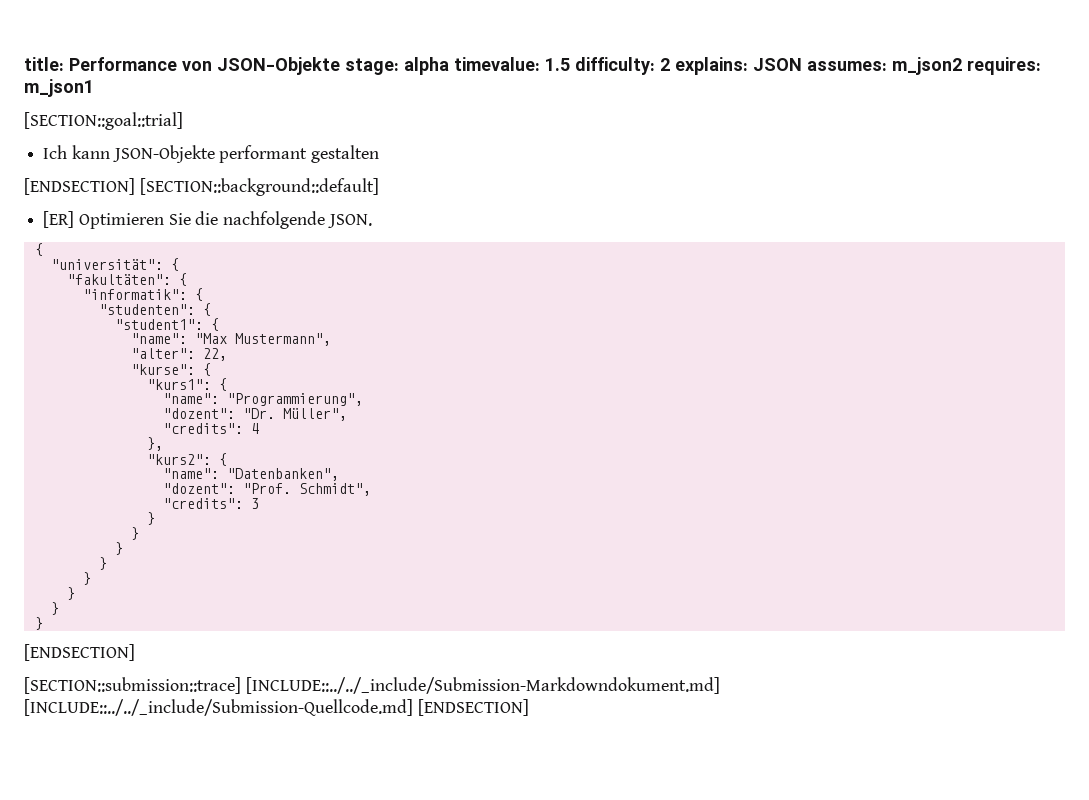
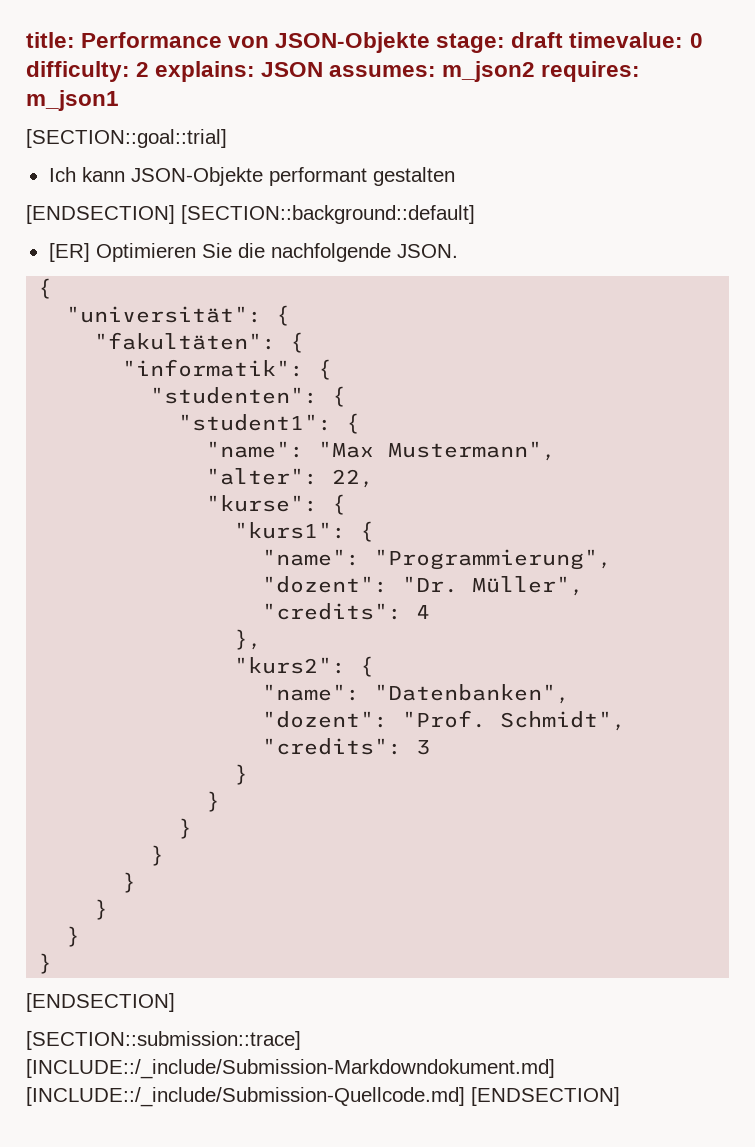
- title: Performance von JSON-Objekte stage: alpha timevalue: 1.5 difficulty: 2 explains: JSON assumes: m_json2 requires: m_json1
+ title: Performance von JSON-Objekte stage: draft timevalue: 0 difficulty: 2 explains: JSON assumes: m_json2 requires: m_json1
- [SECTION::submission::trace] [INCLUDE::../../_include/Submission-Markdowndokument.md] [INCLUDE::../../_include/Submission-Quellcode.md] [ENDSECTION]
+ [SECTION::submission::trace] [INCLUDE::/_include/Submission-Markdowndokument.md] [INCLUDE::/_include/Submission-Quellcode.md] [ENDSECTION]

